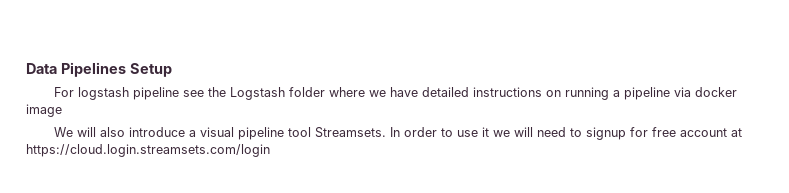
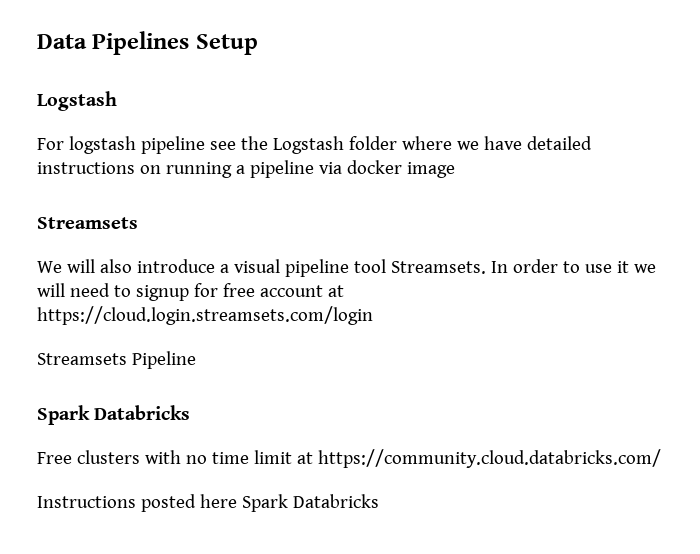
  Data Pipelines Setup
+ Logstash
  For logstash pipeline see the Logstash folder where we have detailed instructions on running a pipeline via docker image
+ Streamsets
+ Streamsets Pipeline
+ Spark Databricks
+ Free clusters with no time limit at https://community.cloud.databricks.com/
+ Instructions posted here Spark Databricks

